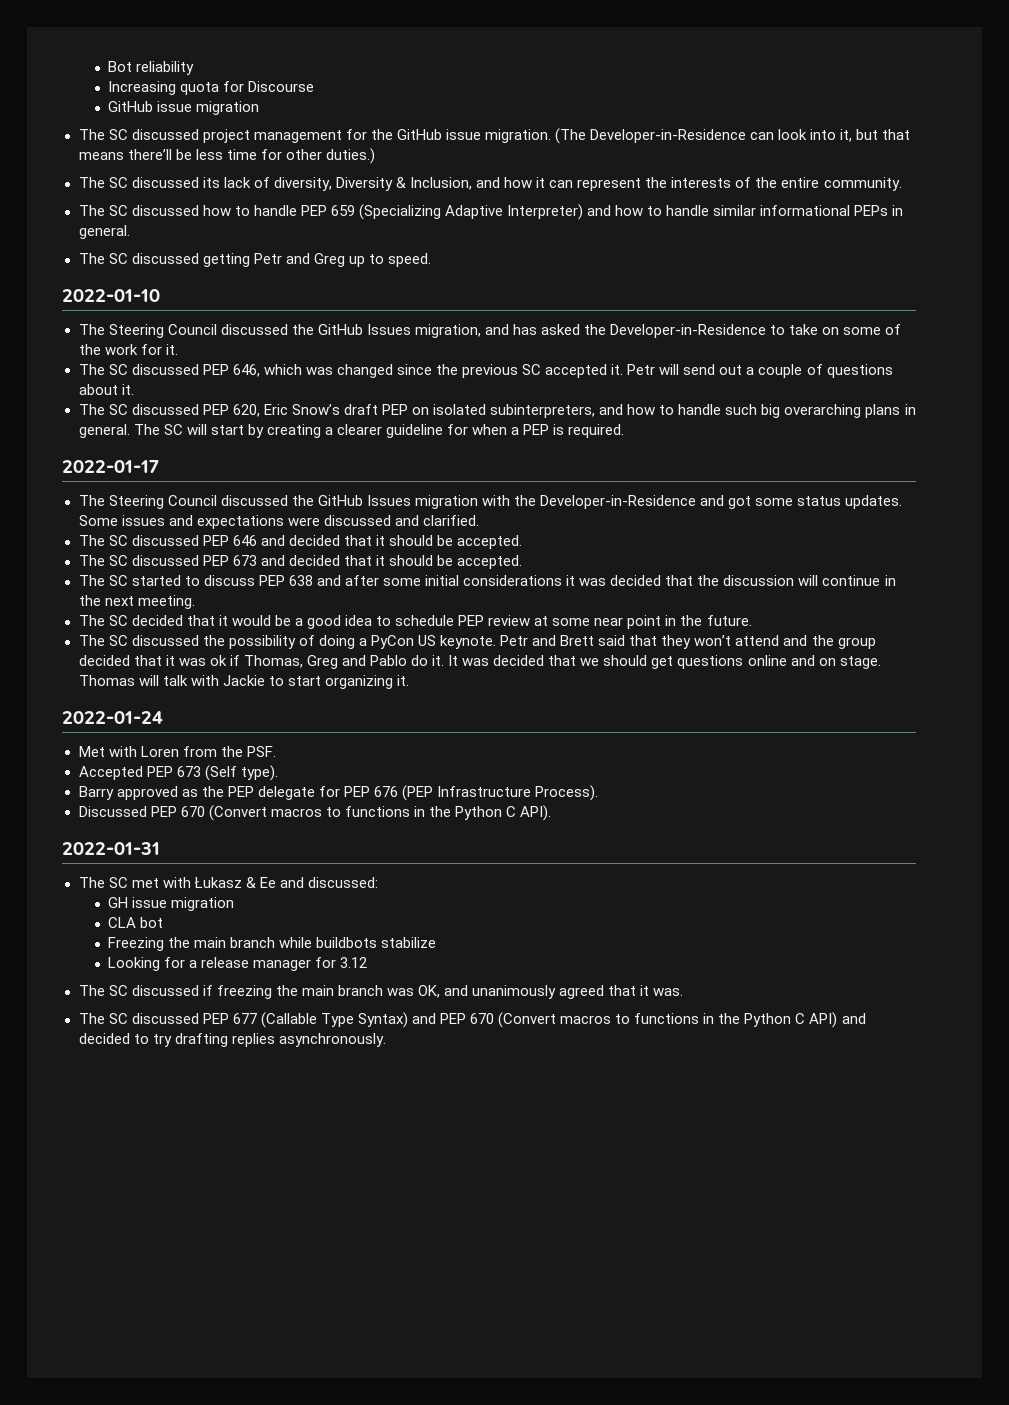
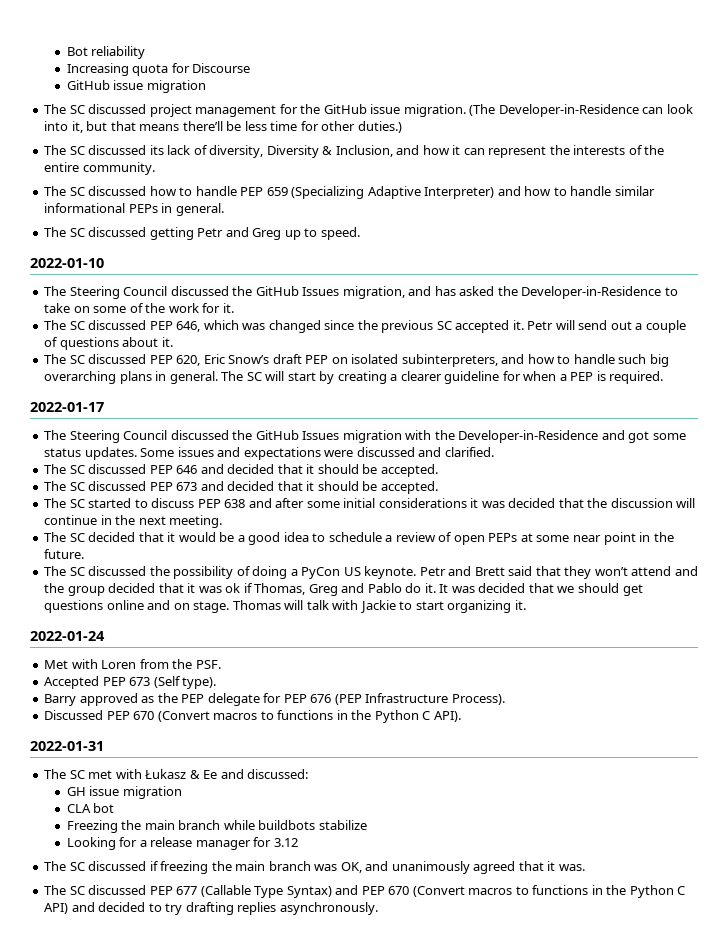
- The SC decided that it would be a good idea to schedule PEP review at some near point in the future.
+ The SC decided that it would be a good idea to schedule a review of open PEPs at some near point in the future.

